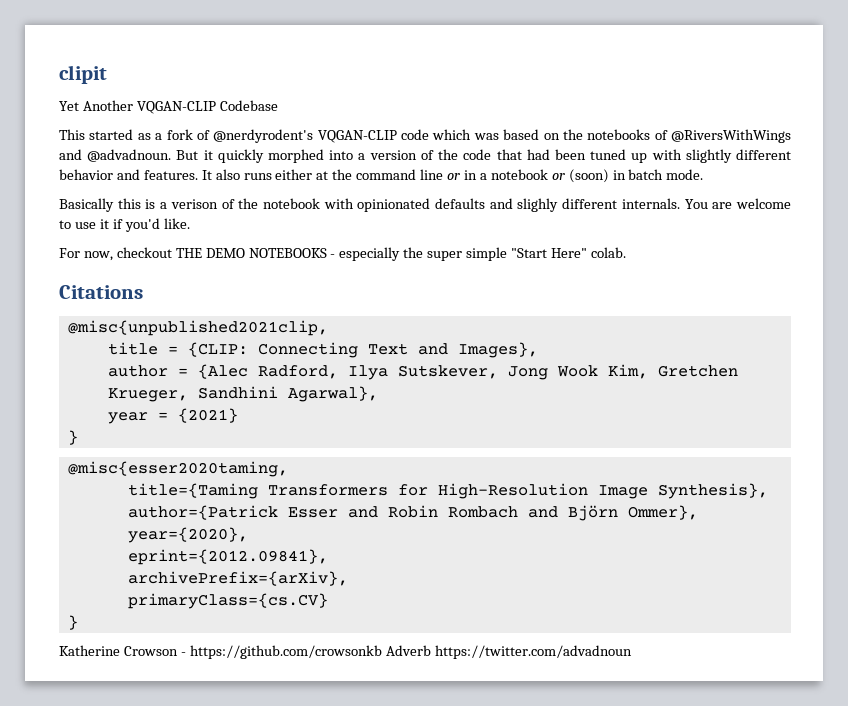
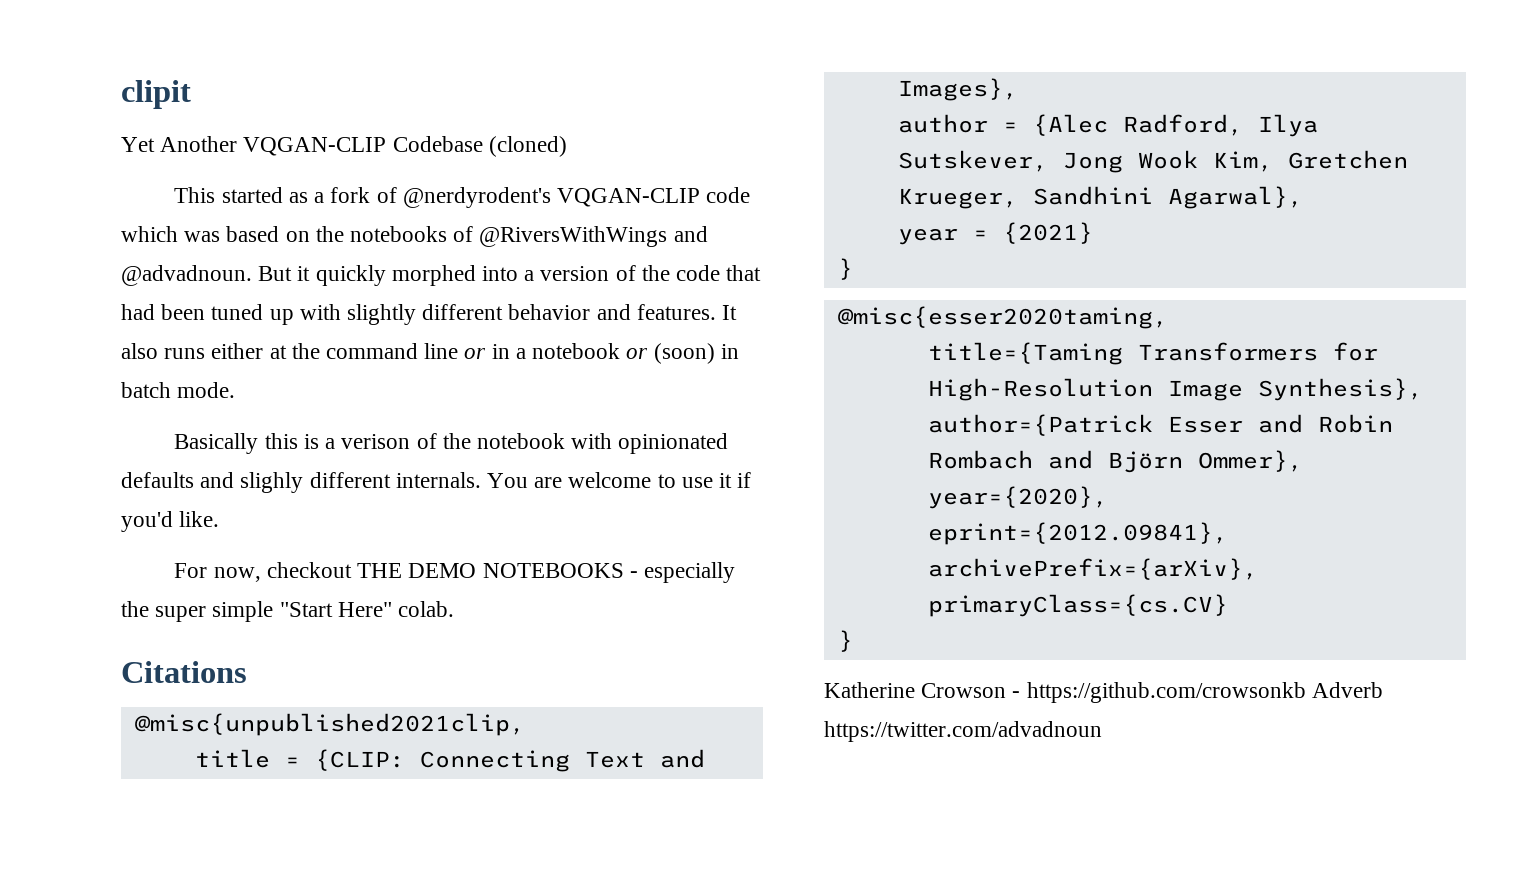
- Yet Another VQGAN-CLIP Codebase
+ Yet Another VQGAN-CLIP Codebase (cloned)

